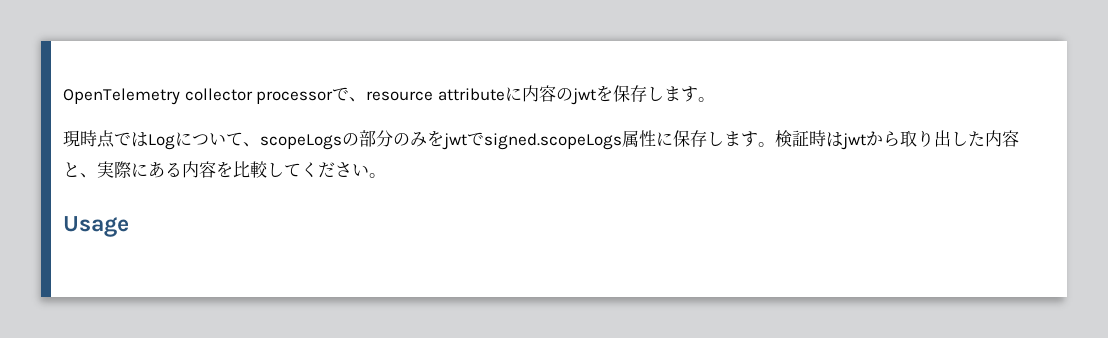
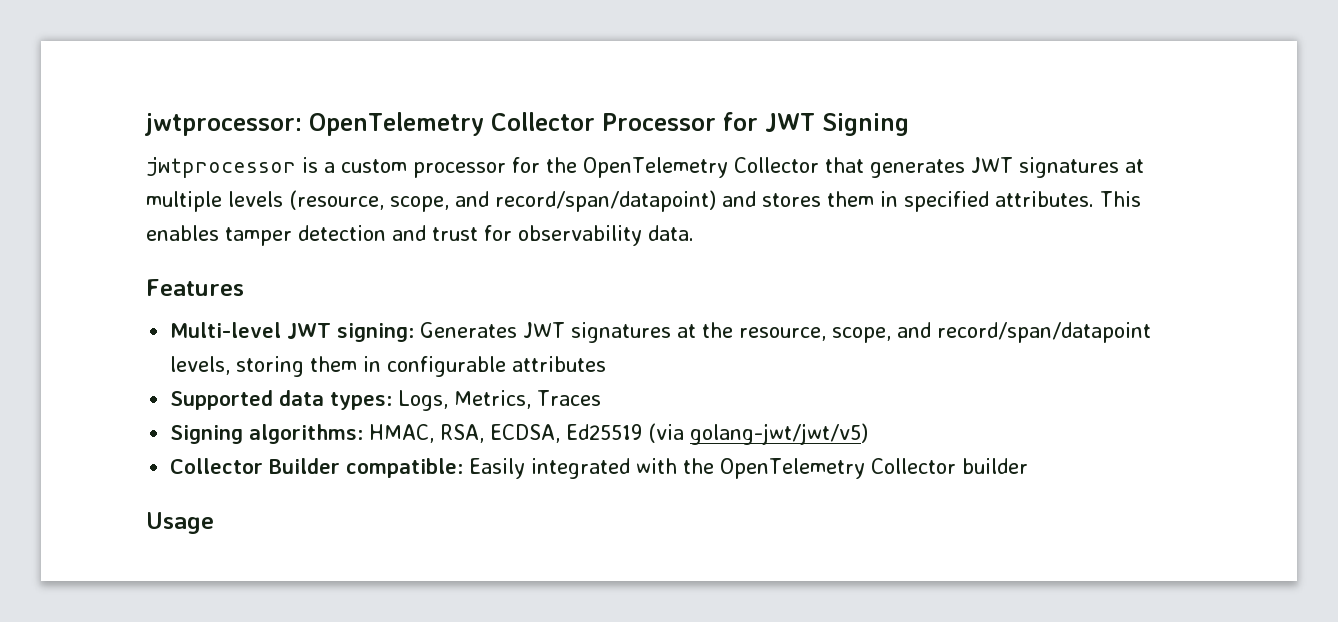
- OpenTelemetry collector processorで、resource attributeに内容のjwtを保存します。
- 現時点ではLogについて、scopeLogsの部分のみをjwtでsigned.scopeLogs属性に保存します。検証時はjwtから取り出した内容と、実際にある内容を比較してください。
+ jwtprocessor: OpenTelemetry Collector Processor for JWT Signing
+ jwtprocessor is a custom processor for the OpenTelemetry Collector that generates JWT signatures at multiple levels (resource, scope, and record/span/datapoint) and stores them in specified attributes. This enables tamper detection and trust for observability data.
+ Features
+ Multi-level JWT signing: Generates JWT signatures at the resource, scope, and record/span/datapoint levels, storing them in configurable attributes
+ Supported data types: Logs, Metrics, Traces
+ Signing algorithms: HMAC, RSA, ECDSA, Ed25519 (via golang-jwt/jwt/v5)
+ Collector Builder compatible: Easily integrated with the OpenTelemetry Collector builder

